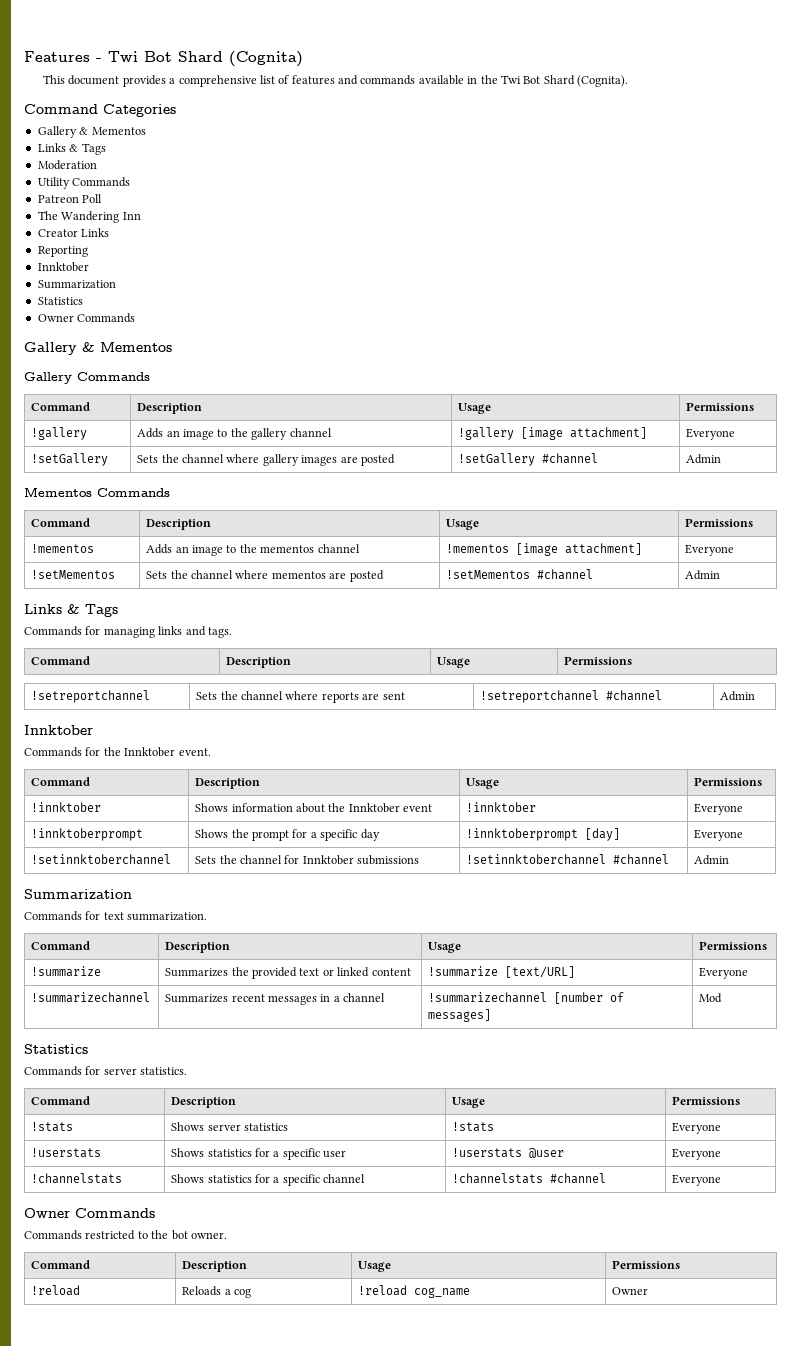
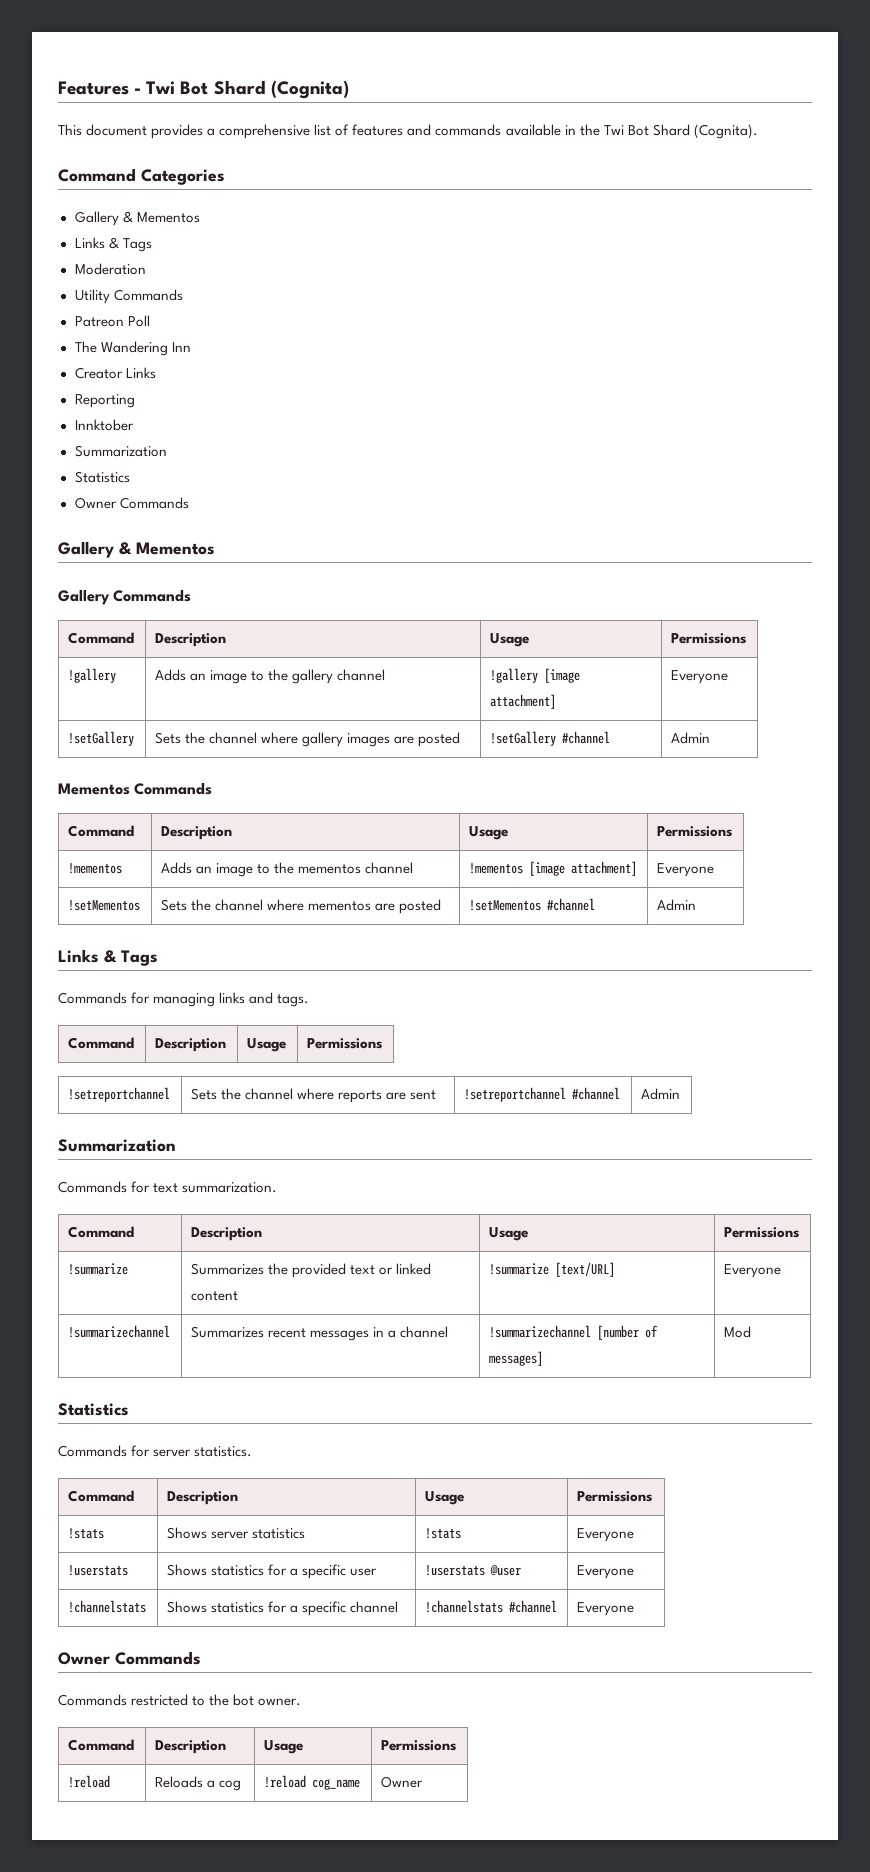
  !setreportchannel | Sets the channel where reports are sent | !setreportchannel #channel | Admin
- Innktober
- Commands for the Innktober event.
- Command | Description | Usage | Permissions
- !innktober | Shows information about the Innktober event | !innktober | Everyone
- !innktoberprompt | Shows the prompt for a specific day | !innktoberprompt [day] | Everyone
- !setinnktoberchannel | Sets the channel for Innktober submissions | !setinnktoberchannel #channel | Admin

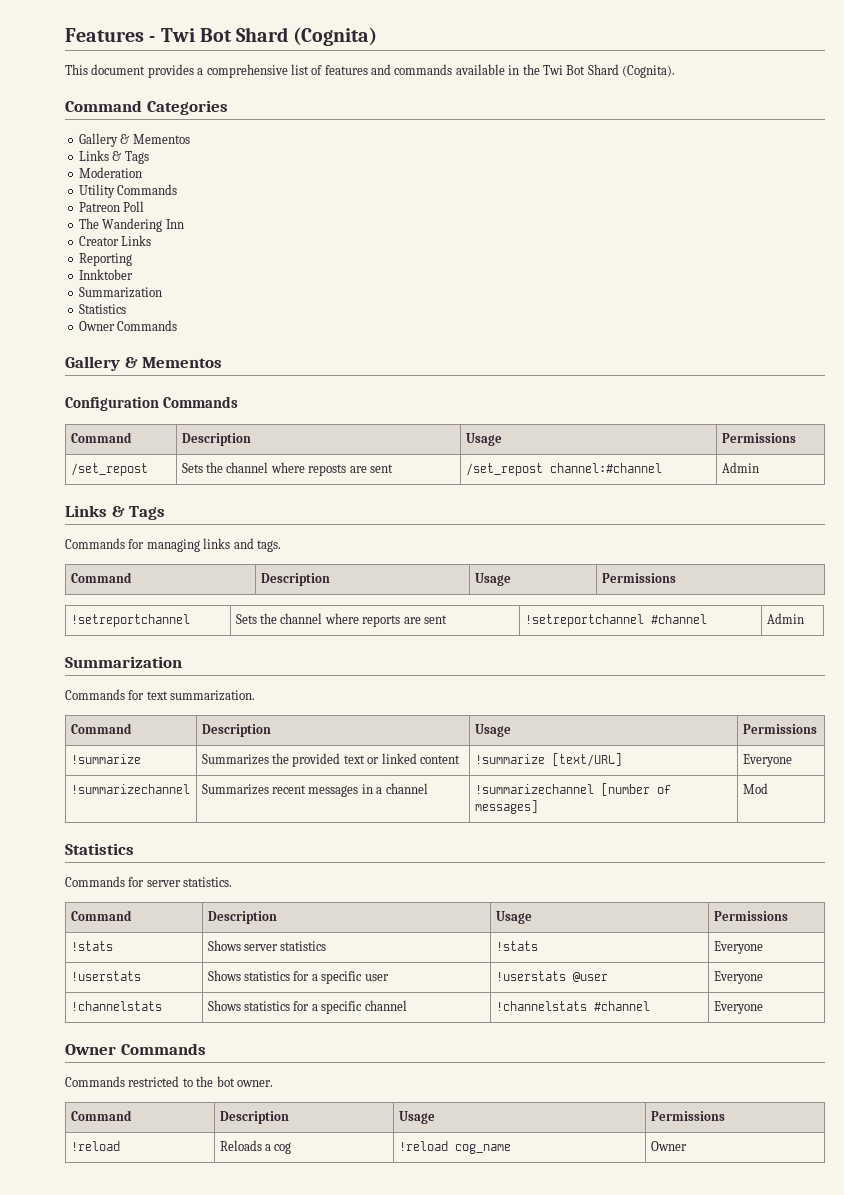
- Gallery Commands
+ Configuration Commands
  Command | Description | Usage | Permissions
- !gallery | Adds an image to the gallery channel | !gallery [image attachment] | Everyone
- !setGallery | Sets the channel where gallery images are posted | !setGallery #channel | Admin
- Mementos Commands
- Command | Description | Usage | Permissions
- !mementos | Adds an image to the mementos channel | !mementos [image attachment] | Everyone
- !setMementos | Sets the channel where mementos are posted | !setMementos #channel | Admin
+ /set_repost | Sets the channel where reposts are sent | /set_repost channel:#channel | Admin

